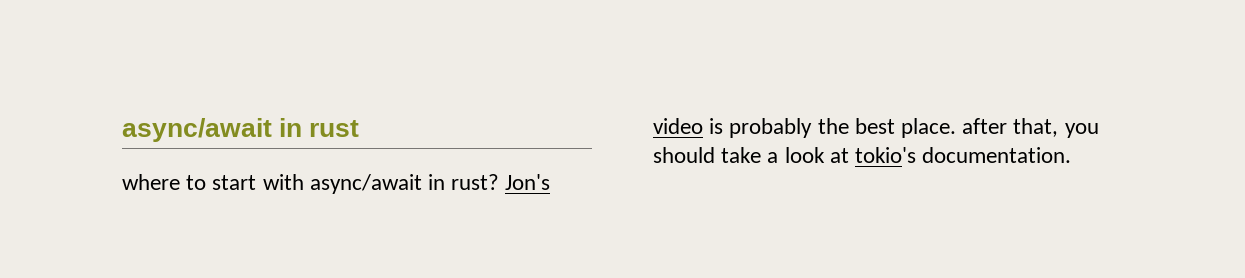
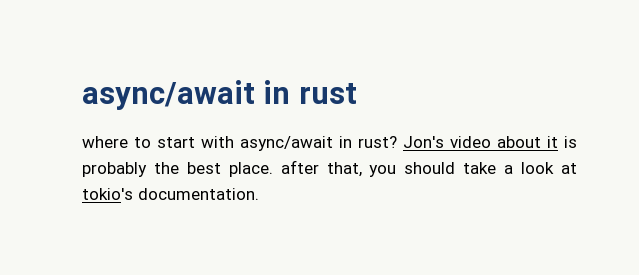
- Jon's video is probably the best place. after that, you should take a look at tokio's documentation.
+ Jon's video about it is probably the best place. after that, you should take a look at tokio's documentation.

